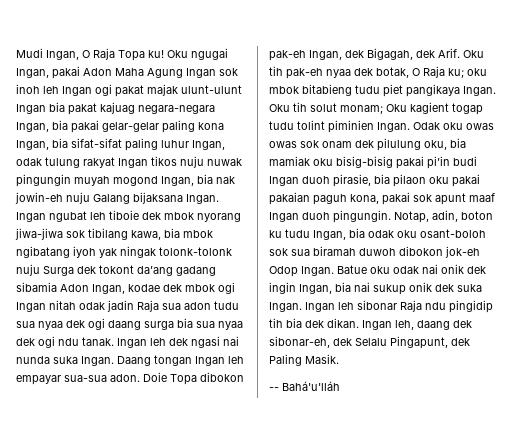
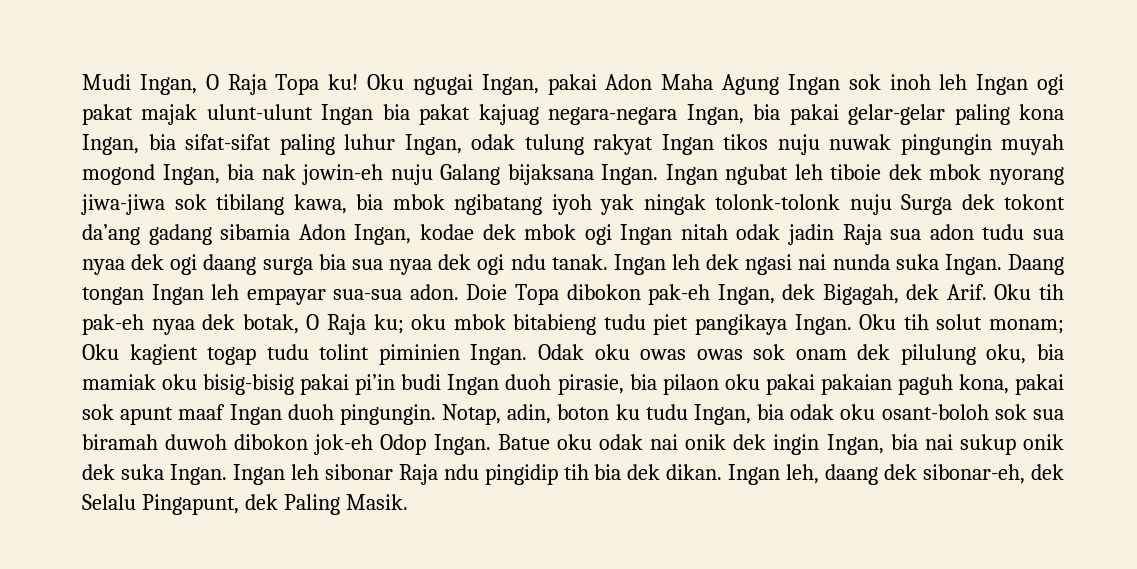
- -- Bahá'u'lláh

